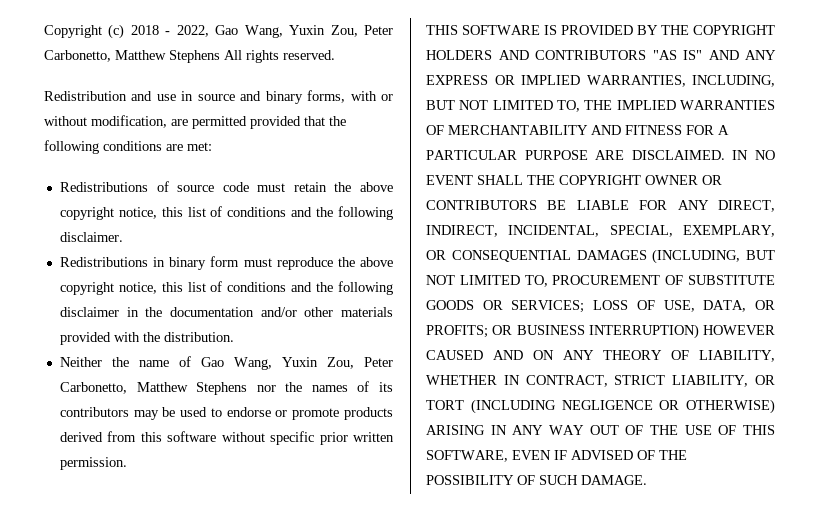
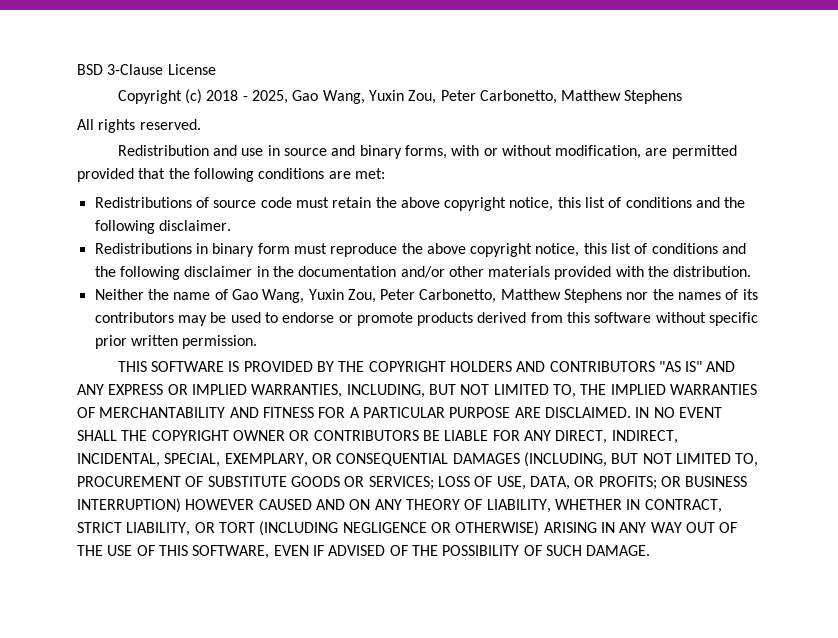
+ BSD 3-Clause License
- Copyright (c) 2018 - 2022, Gao Wang, Yuxin Zou, Peter Carbonetto, Matthew Stephens All rights reserved.
+ Copyright (c) 2018 - 2025, Gao Wang, Yuxin Zou, Peter Carbonetto, Matthew Stephens
+ All rights reserved.

